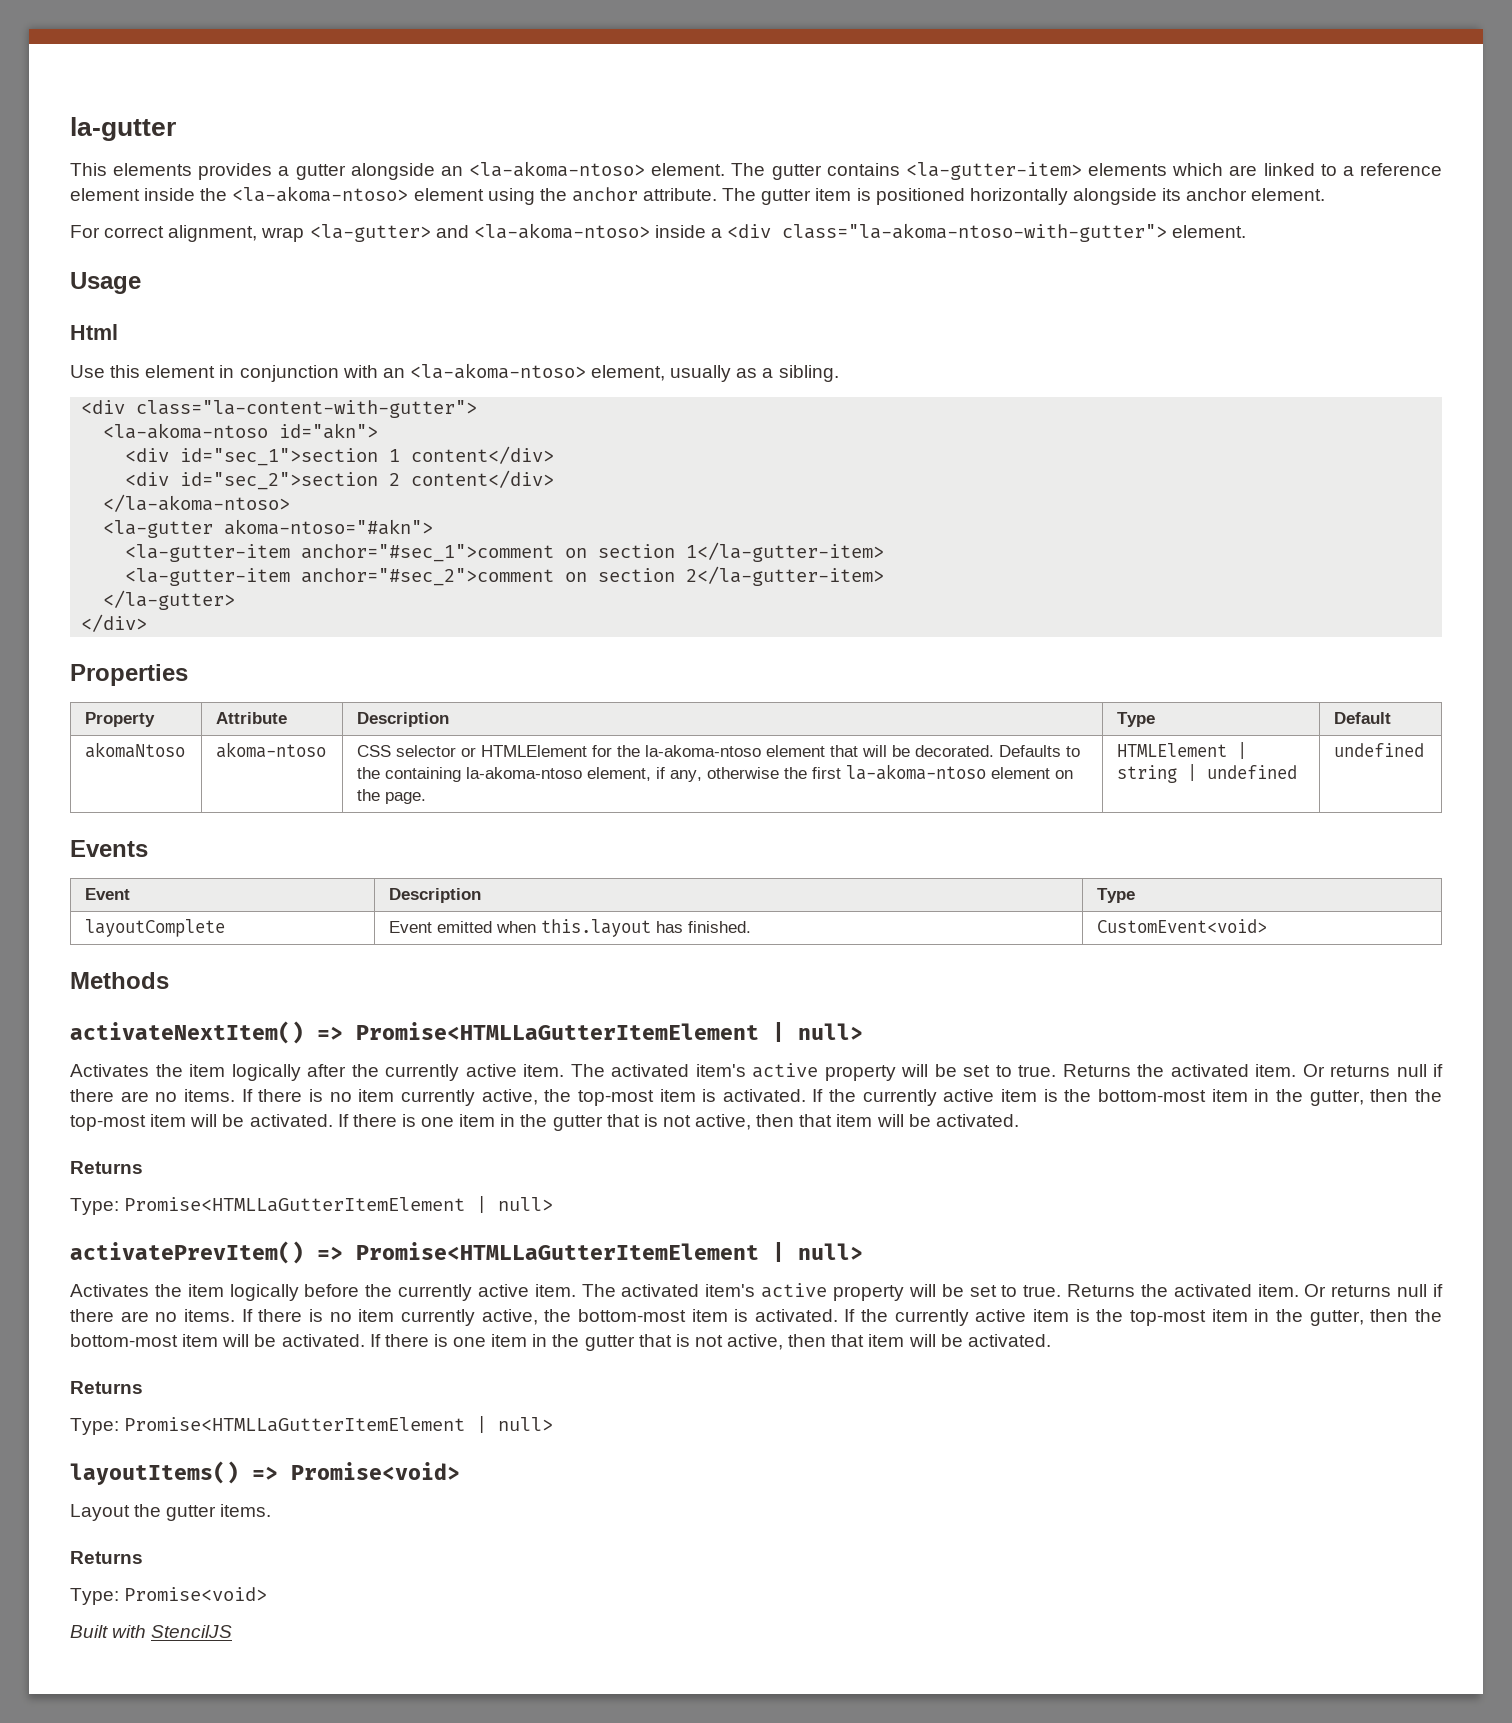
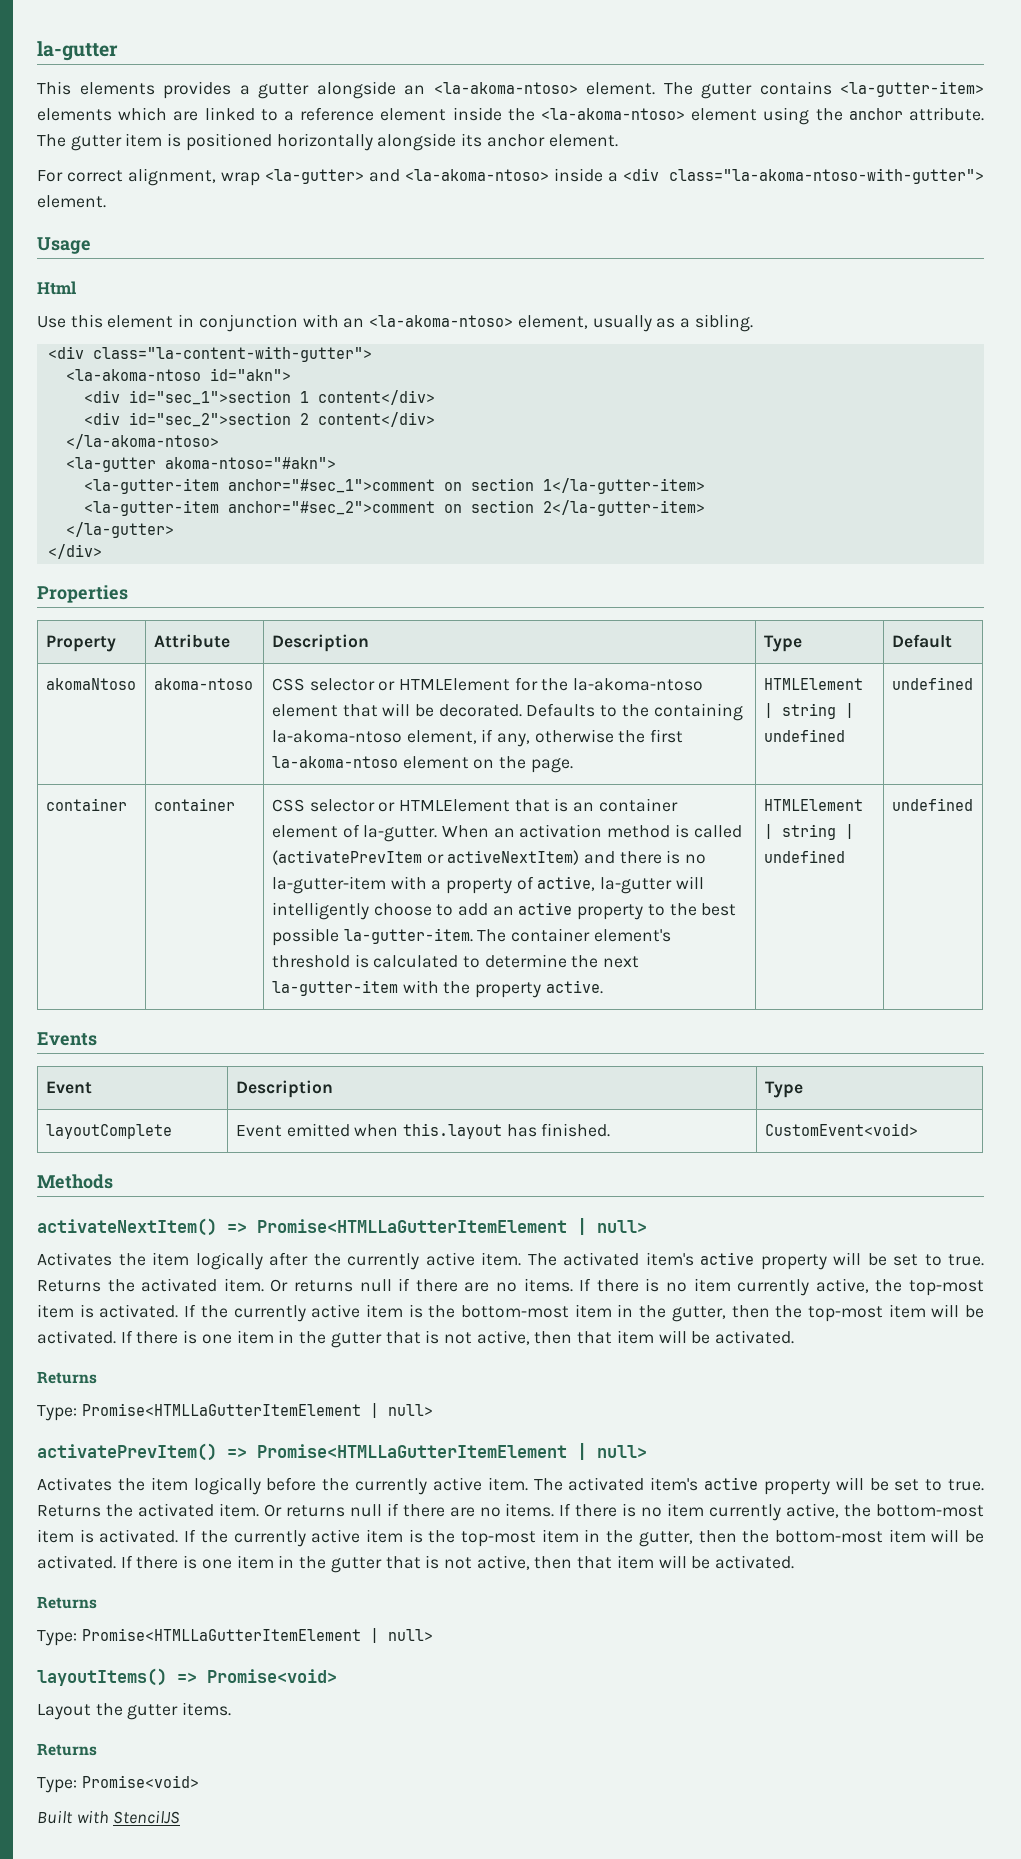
+ container | container | CSS selector or HTMLElement that is an container element of la-gutter. When an activation method is called (activatePrevItem or activeNextItem) and there is no la-gutter-item with a property of active, la-gutter will intelligently choose to add an active property to the best possible la-gutter-item. The container element's threshold is calculated to determine the next la-gutter-item with the property active. | HTMLElement | string | undefined | undefined

